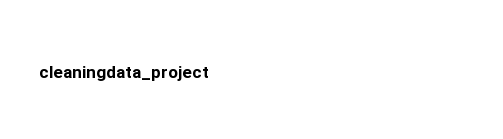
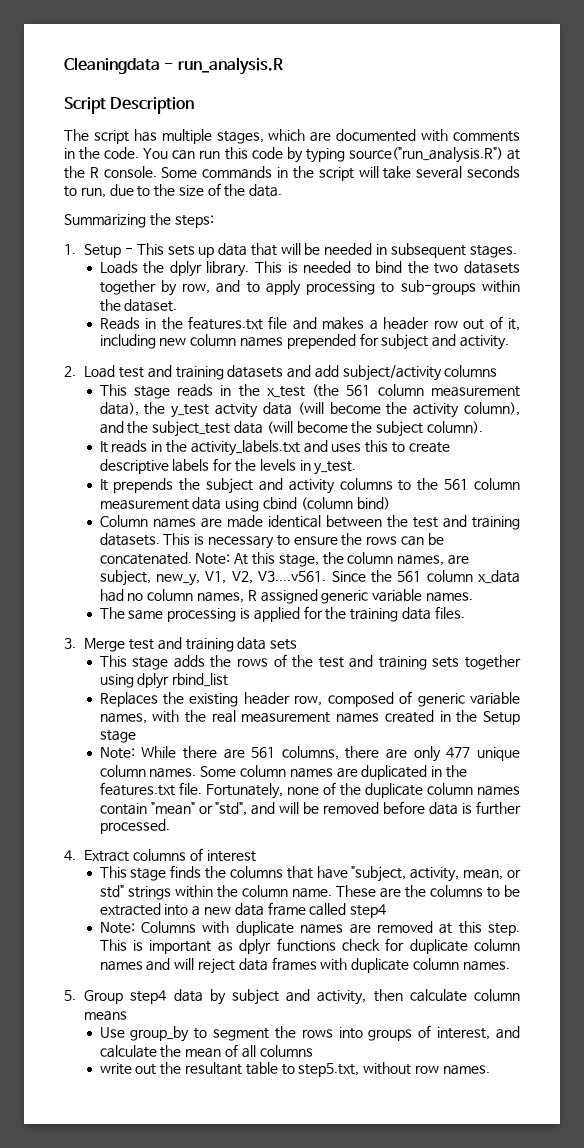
- cleaningdata_project
+ Cleaningdata - run_analysis.R
+ Script Description
+ The script has multiple stages, which are documented with comments in the code. You can run this code by typing source("run_analysis.R") at the R console. Some commands in the script will take several seconds to run, due to the size of the data.
+ Summarizing the steps:
+ 1. Setup - This sets up data that will be needed in subsequent stages.
+ Loads the dplyr library. This is needed to bind the two datasets together by row, and to apply processing to sub-groups within the dataset.
+ Reads in the features.txt file and makes a header row out of it, including new column names prepended for subject and activity.
+ 2. Load test and training datasets and add subject/activity columns
+ This stage reads in the x_test (the 561 column measurement data), the y_test actvity data (will become the activity column), and the subject_test data (will become the subject column).
+ It reads in the activity_labels.txt and uses this to create descriptive labels for the levels in y_test.
+ It prepends the subject and activity columns to the 561 column measurement data using cbind (column bind)
+ Column names are made identical between the test and training datasets. This is necessary to ensure the rows can be concatenated. Note: At this stage, the column names, are subject, new_y, V1, V2, V3....v561. Since the 561 column x_data had no column names, R assigned generic variable names.
+ The same processing is applied for the training data files.
+ 3. Merge test and training data sets
+ This stage adds the rows of the test and training sets together using dplyr rbind_list
+ Replaces the existing header row, composed of generic variable names, with the real measurement names created in the Setup stage
+ Note: While there are 561 columns, there are only 477 unique column names. Some column names are duplicated in the features.txt file. Fortunately, none of the duplicate column names contain "mean" or "std", and will be removed before data is further processed.
+ 4. Extract columns of interest
+ This stage finds the columns that have "subject, activity, mean, or std" strings within the column name. These are the columns to be extracted into a new data frame called step4
+ Note: Columns with duplicate names are removed at this step. This is important as dplyr functions check for duplicate column names and will reject data frames with duplicate column names.
+ 5. Group step4 data by subject and activity, then calculate column means
+ Use group_by to segment the rows into groups of interest, and calculate the mean of all columns
+ write out the resultant table to step5.txt, without row names.

